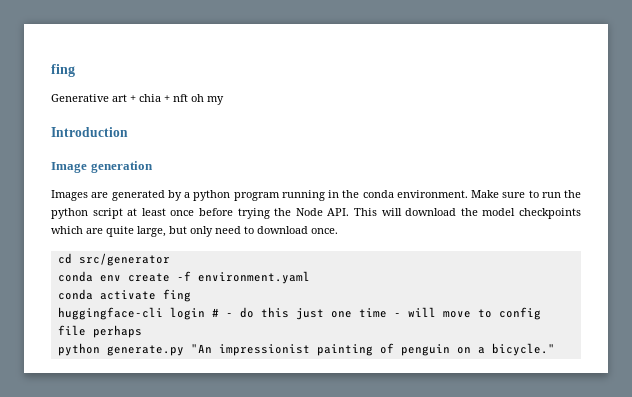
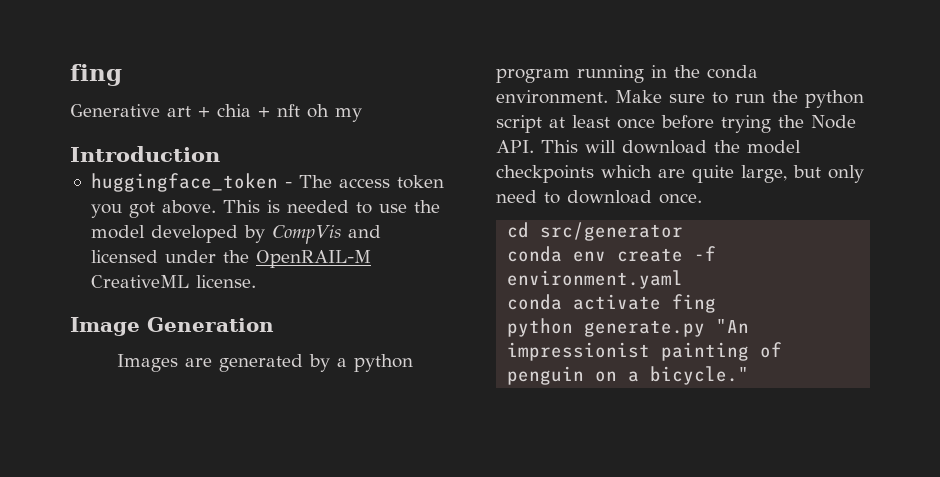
+ huggingface_token - The access token you got above. This is needed to use the model developed by CompVis and licensed under the OpenRAIL-M CreativeML license.
- Image generation
+ Image Generation
- huggingface-cli login # - do this just one time - will move to config file perhaps

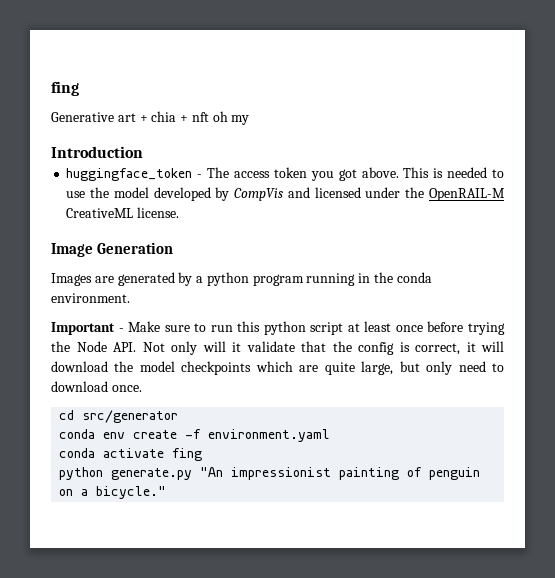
- Images are generated by a python program running in the conda environment. Make sure to run the python script at least once before trying the Node API. This will download the model checkpoints which are quite large, but only need to download once.
+ Images are generated by a python program running in the conda environment.
+ Important - Make sure to run this python script at least once before trying the Node API. Not only will it validate that the config is correct, it will download the model checkpoints which are quite large, but only need to download once.

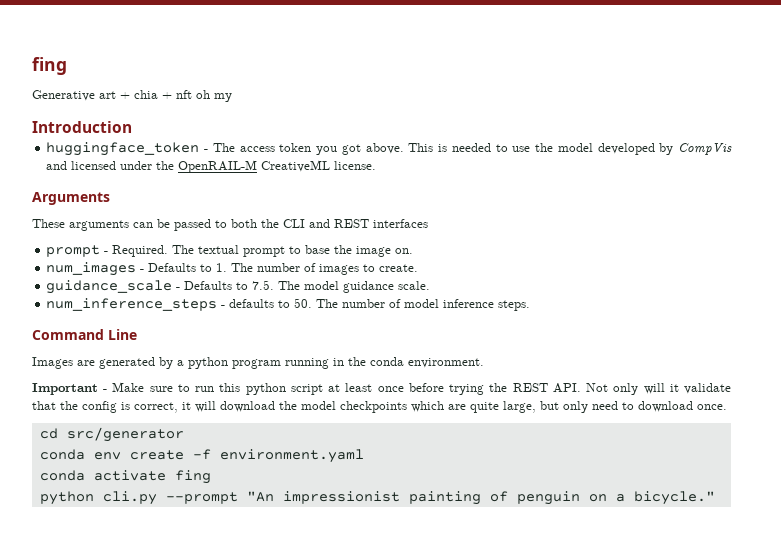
- Image Generation
+ Arguments
+ These arguments can be passed to both the CLI and REST interfaces
+ prompt - Required. The textual prompt to base the image on.
+ num_images - Defaults to 1. The number of images to create.
+ guidance_scale - Defaults to 7.5. The model guidance scale.
+ num_inference_steps - defaults to 50. The number of model inference steps.
+ Command Line
- Important - Make sure to run this python script at least once before trying the Node API. Not only will it validate that the config is correct, it will download the model checkpoints which are quite large, but only need to download once.
+ Important - Make sure to run this python script at least once before trying the REST API. Not only will it validate that the config is correct, it will download the model checkpoints which are quite large, but only need to download once.
- python generate.py "An impressionist painting of penguin on a bicycle."
+ python cli.py --prompt "An impressionist painting of penguin on a bicycle."

